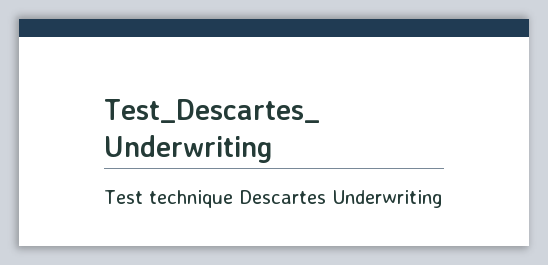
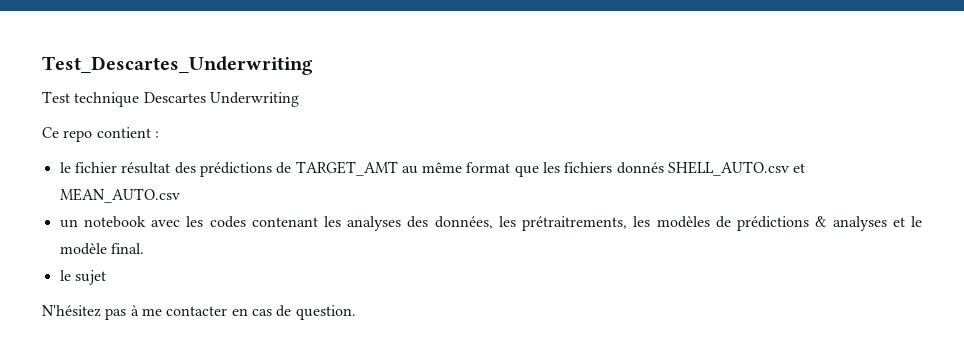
+ Ce repo contient :
+ le fichier résultat des prédictions de TARGET_AMT au même format que les fichiers donnés SHELL_AUTO.csv et MEAN_AUTO.csv
+ un notebook avec les codes contenant les analyses des données, les prétraitrements, les modèles de prédictions & analyses et le modèle final.
+ le sujet
+ N'hésitez pas à me contacter en cas de question.

